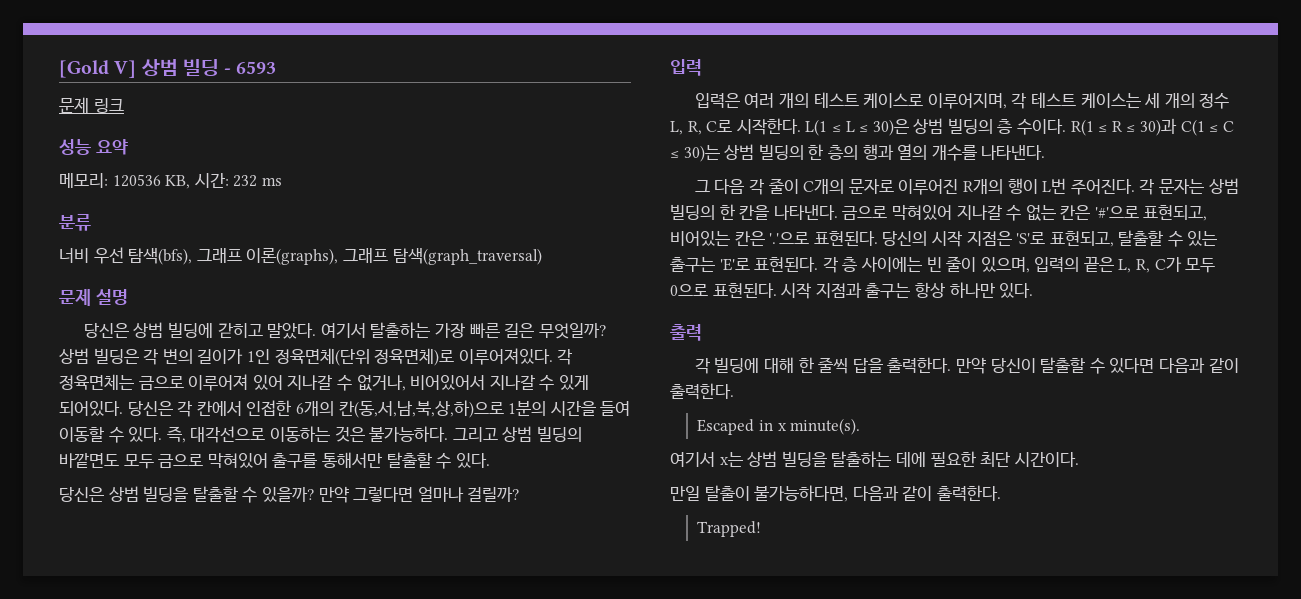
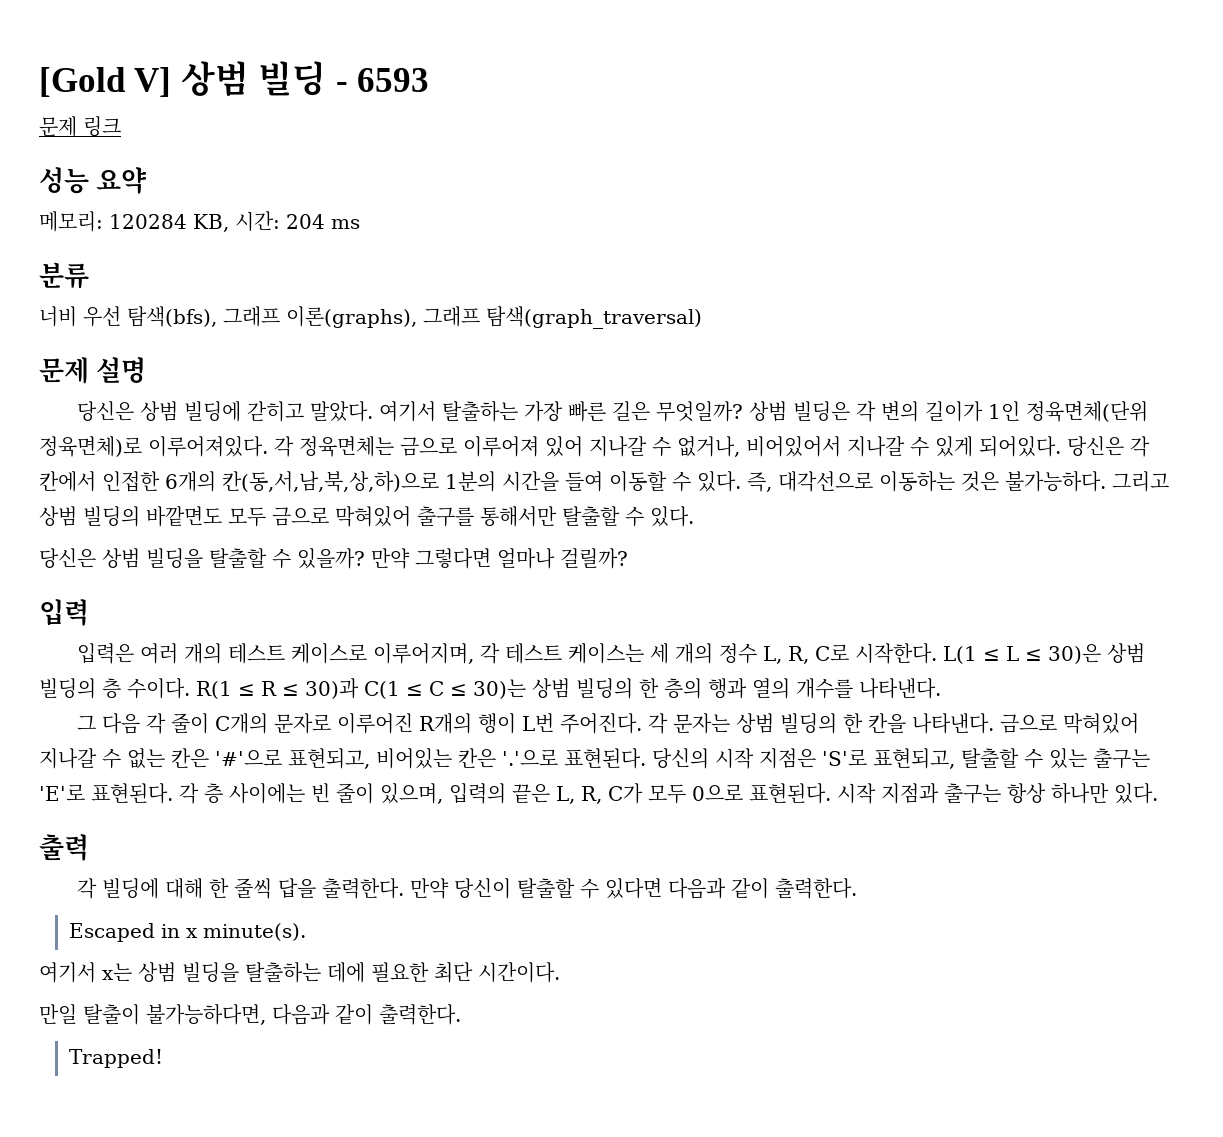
- 메모리: 120536 KB, 시간: 232 ms
+ 메모리: 120284 KB, 시간: 204 ms

